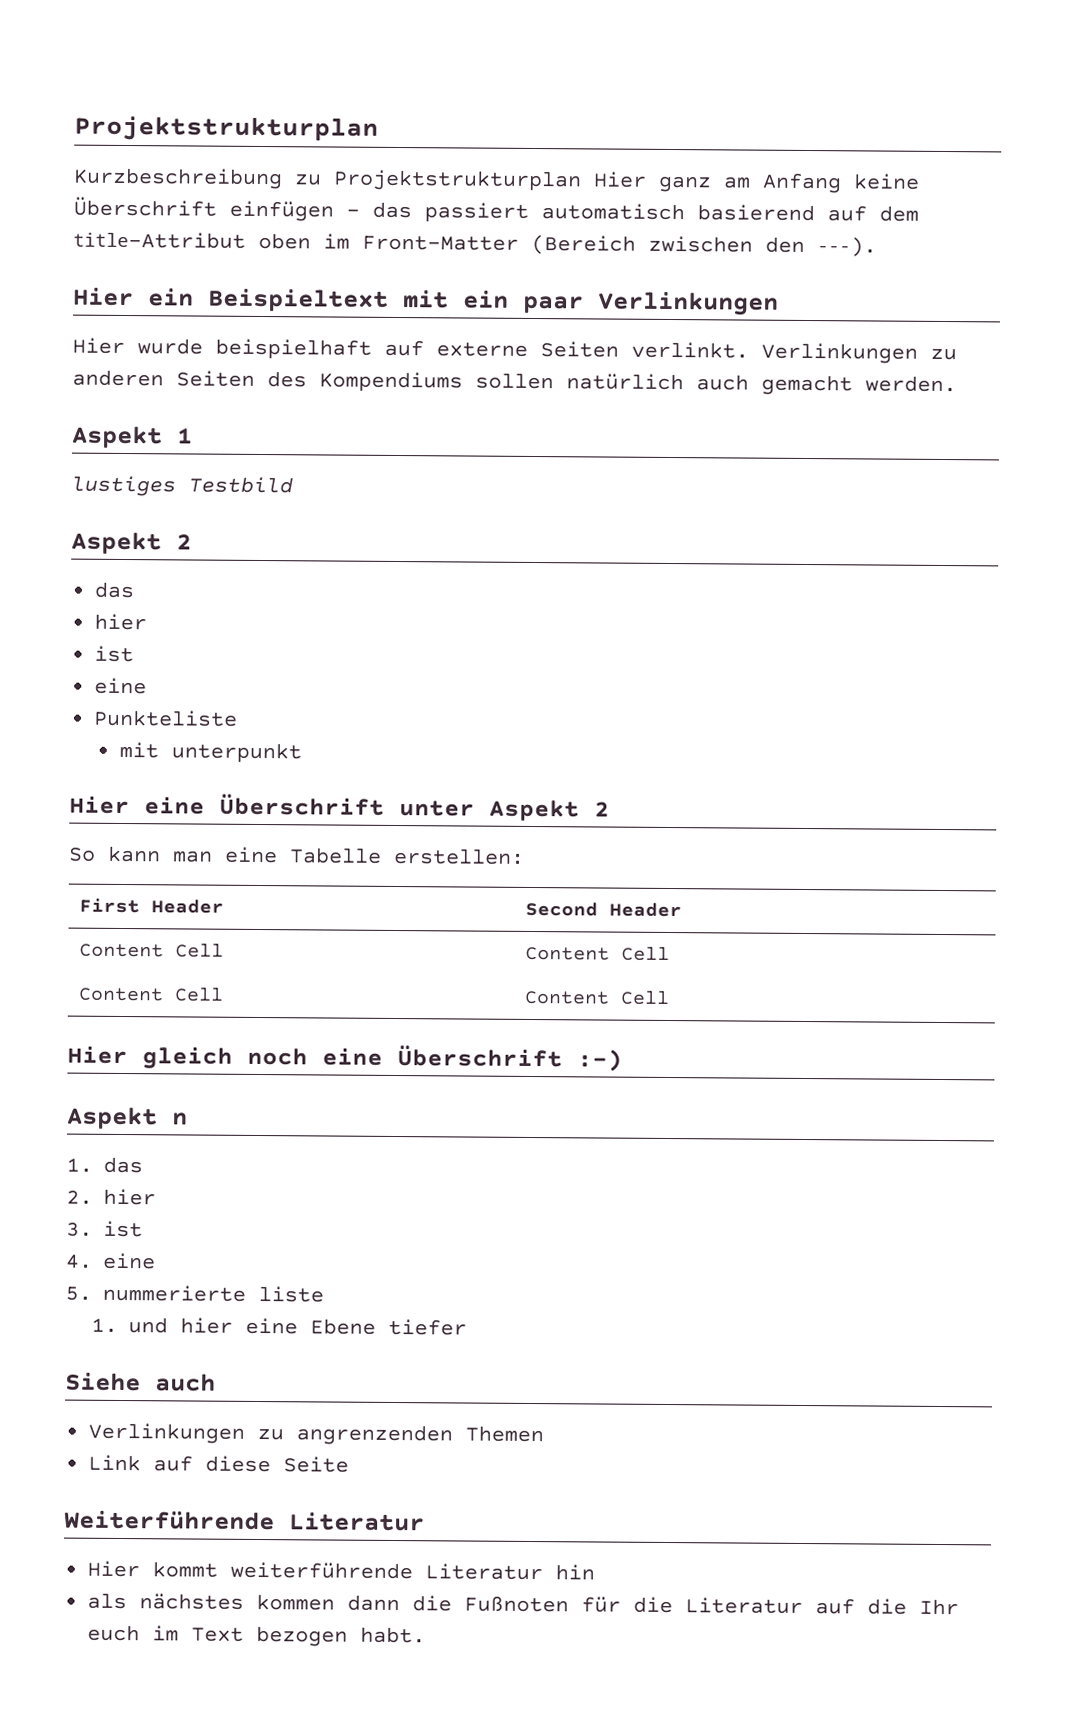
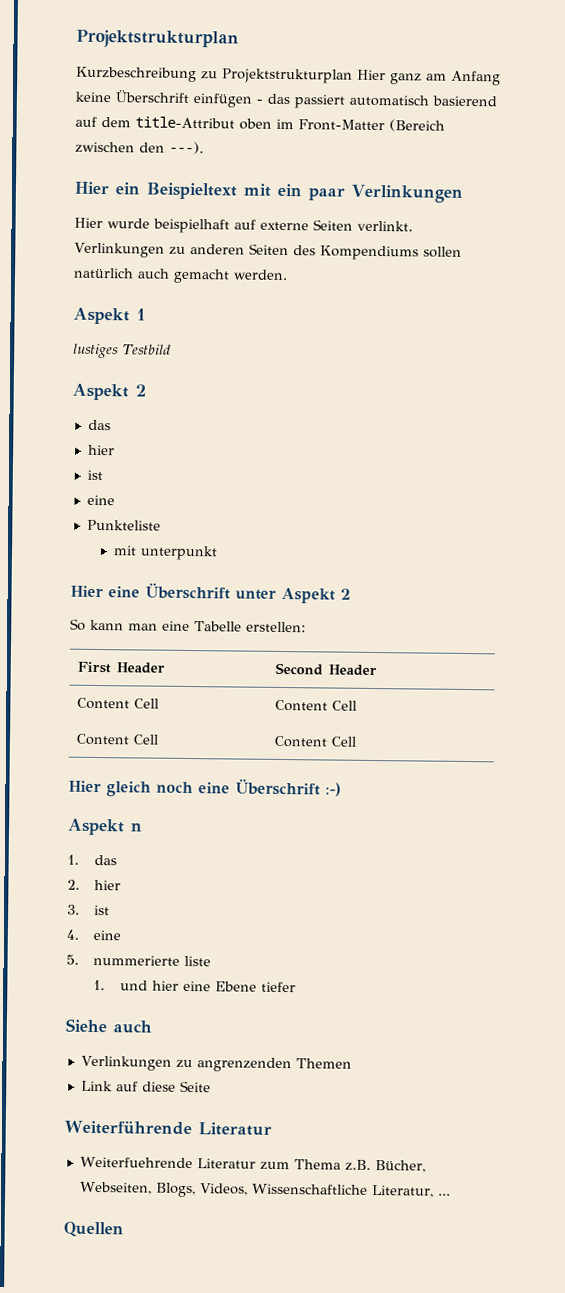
- Hier kommt weiterführende Literatur hin
- als nächstes kommen dann die Fußnoten für die Literatur auf die Ihr euch im Text bezogen habt.
+ Weiterfuehrende Literatur zum Thema z.B. Bücher, Webseiten, Blogs, Videos, Wissenschaftliche Literatur, ...
+ Quellen

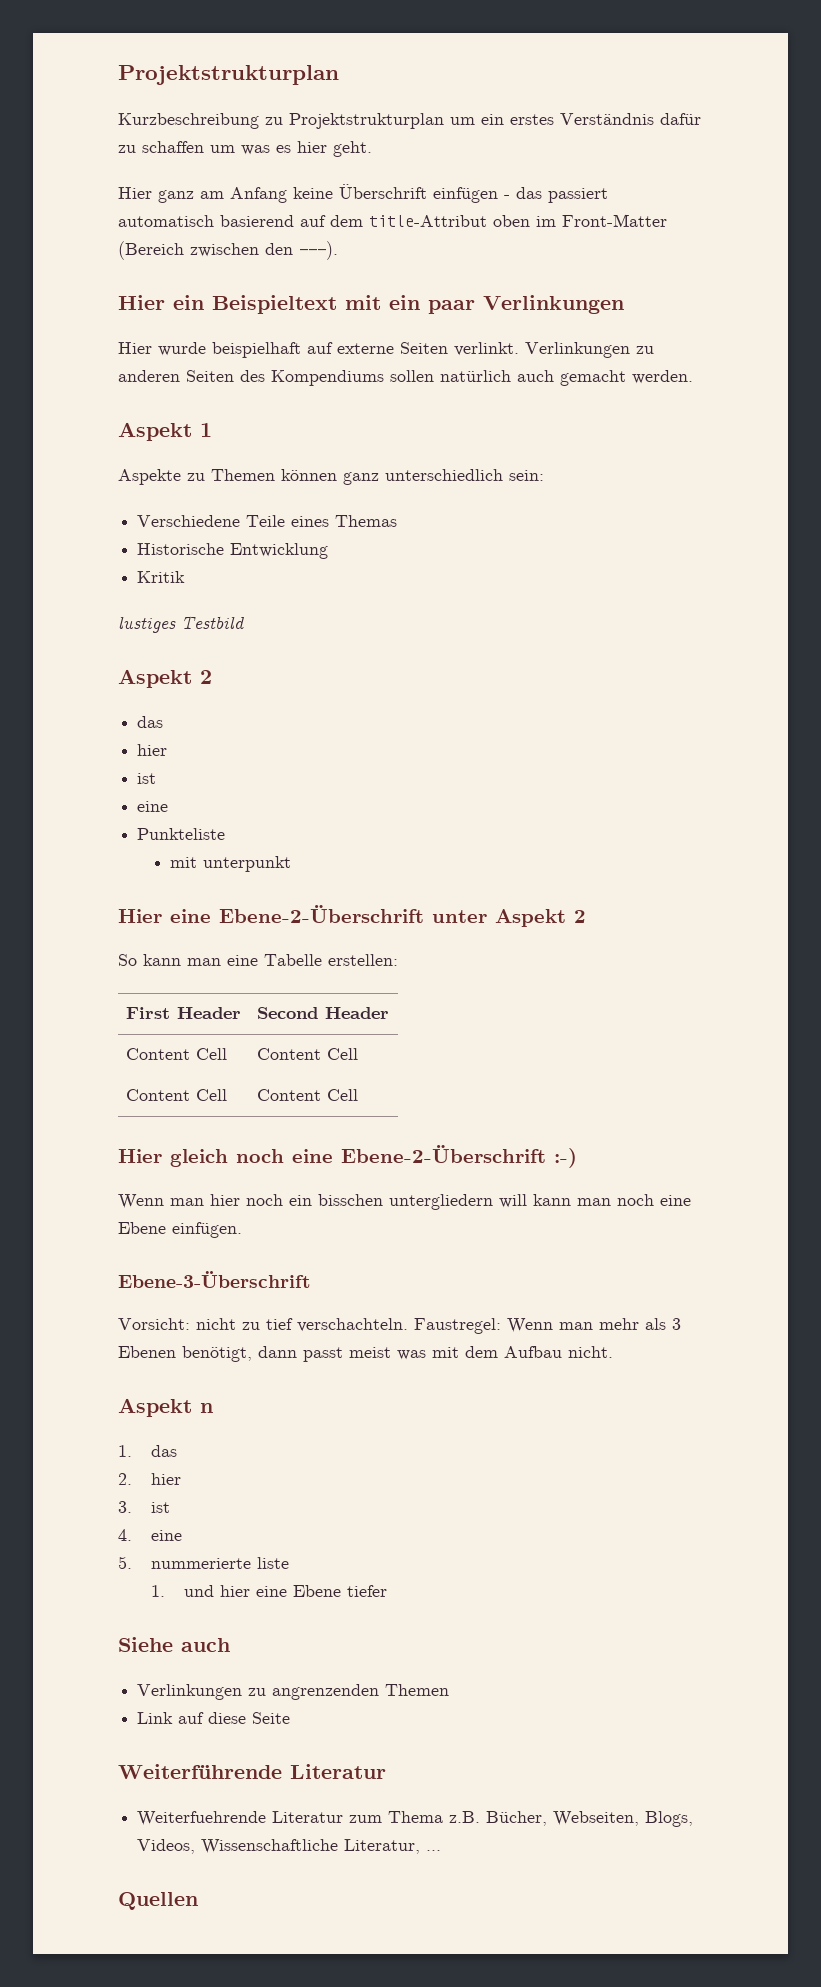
- Kurzbeschreibung zu Projektstrukturplan Hier ganz am Anfang keine Überschrift einfügen - das passiert automatisch basierend auf dem title-Attribut oben im Front-Matter (Bereich zwischen den ---).
+ Kurzbeschreibung zu Projektstrukturplan um ein erstes Verständnis dafür zu schaffen um was es hier geht.
+ Hier ganz am Anfang keine Überschrift einfügen - das passiert automatisch basierend auf dem title-Attribut oben im Front-Matter (Bereich zwischen den ---).
+ Aspekte zu Themen können ganz unterschiedlich sein:
+ Verschiedene Teile eines Themas
+ Historische Entwicklung
+ Kritik
- Hier eine Überschrift unter Aspekt 2
+ Hier eine Ebene-2-Überschrift unter Aspekt 2
- Hier gleich noch eine Überschrift :-)
+ Hier gleich noch eine Ebene-2-Überschrift :-)
+ Wenn man hier noch ein bisschen untergliedern will kann man noch eine Ebene einfügen.
+ Ebene-3-Überschrift
+ Vorsicht: nicht zu tief verschachteln. Faustregel: Wenn man mehr als 3 Ebenen benötigt, dann passt meist was mit dem Aufbau nicht.

